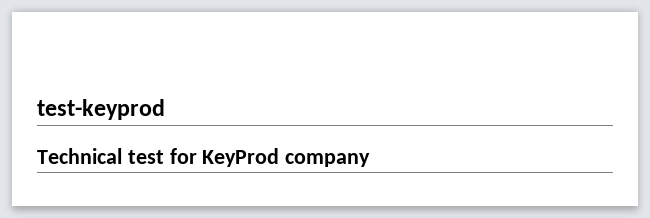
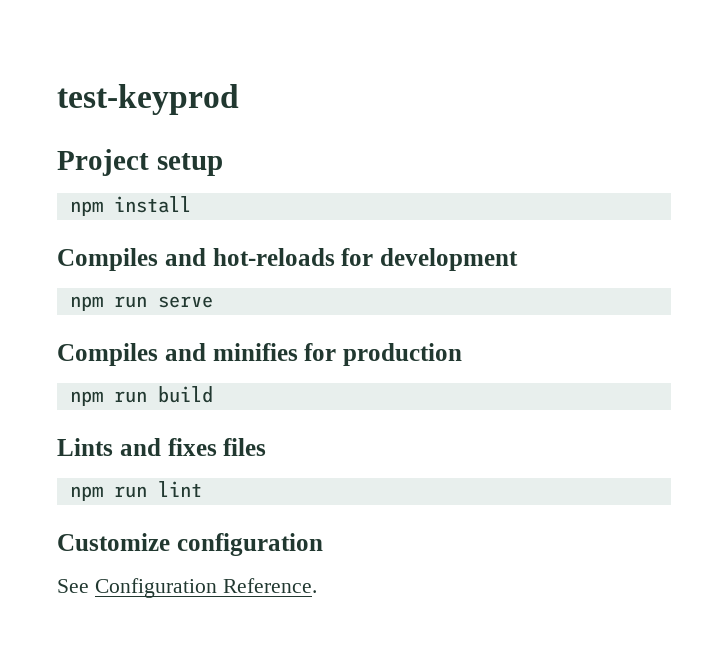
- Technical test for KeyProd company
+ Project setup
+ npm install
+ Compiles and hot-reloads for development
+ npm run serve
+ Compiles and minifies for production
+ npm run build
+ Lints and fixes files
+ npm run lint
+ Customize configuration
+ See Configuration Reference.

